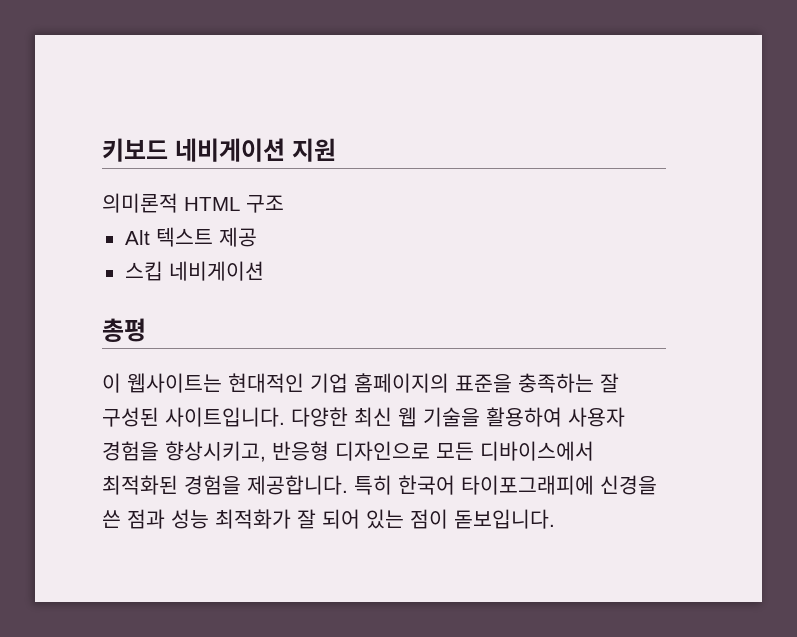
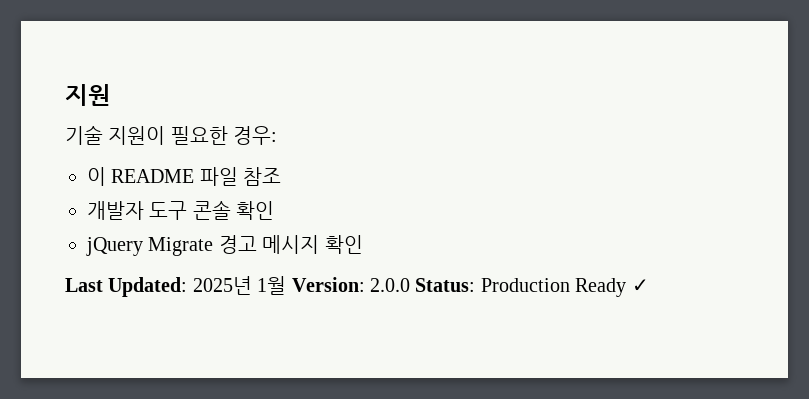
- 키보드 네비게이션 지원
+ 지원
- 의미론적 HTML 구조
- Alt 텍스트 제공
- 스킵 네비게이션
- 총평
- 이 웹사이트는 현대적인 기업 홈페이지의 표준을 충족하는 잘 구성된 사이트입니다. 다양한 최신 웹 기술을 활용하여 사용자 경험을 향상시키고, 반응형 디자인으로 모든 디바이스에서 최적화된 경험을 제공합니다. 특히 한국어 타이포그래피에 신경을 쓴 점과 성능 최적화가 잘 되어 있는 점이 돋보입니다.
+ 기술 지원이 필요한 경우:
+ 이 README 파일 참조
+ 개발자 도구 콘솔 확인
+ jQuery Migrate 경고 메시지 확인
+ Last Updated: 2025년 1월 Version: 2.0.0 Status: Production Ready ✓

